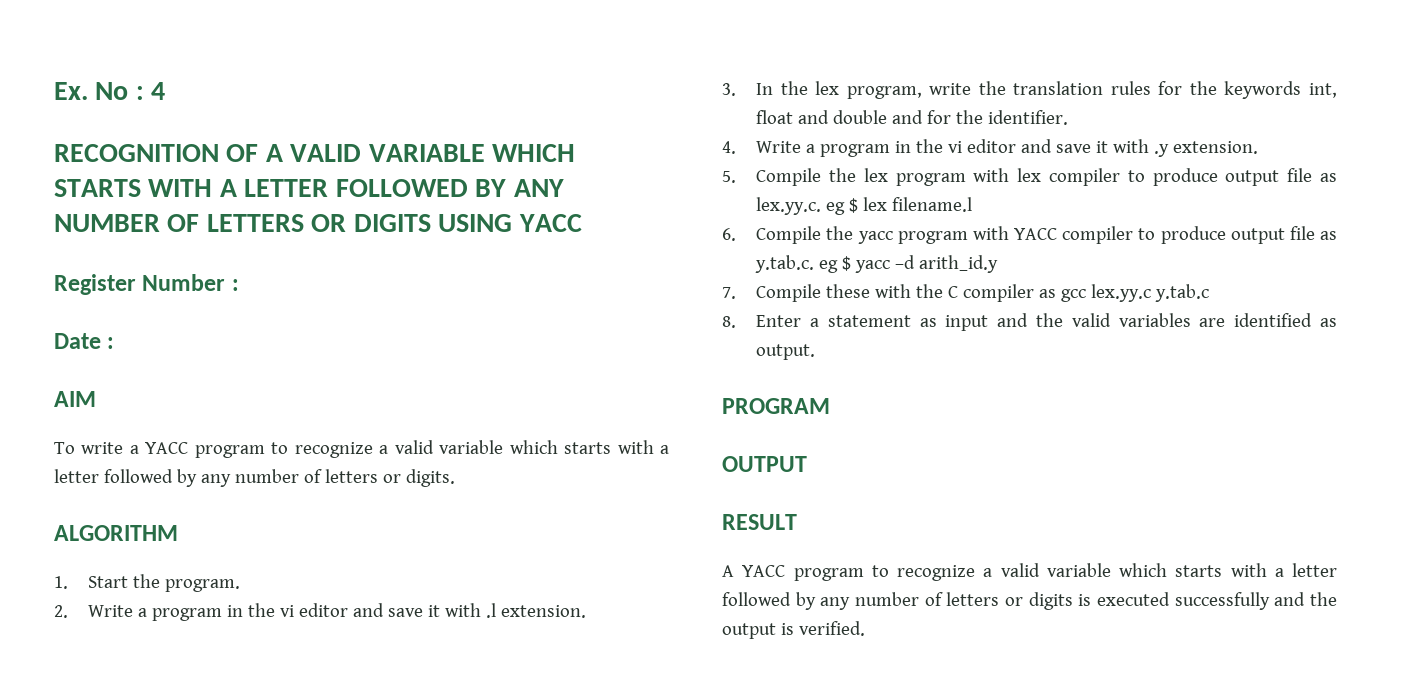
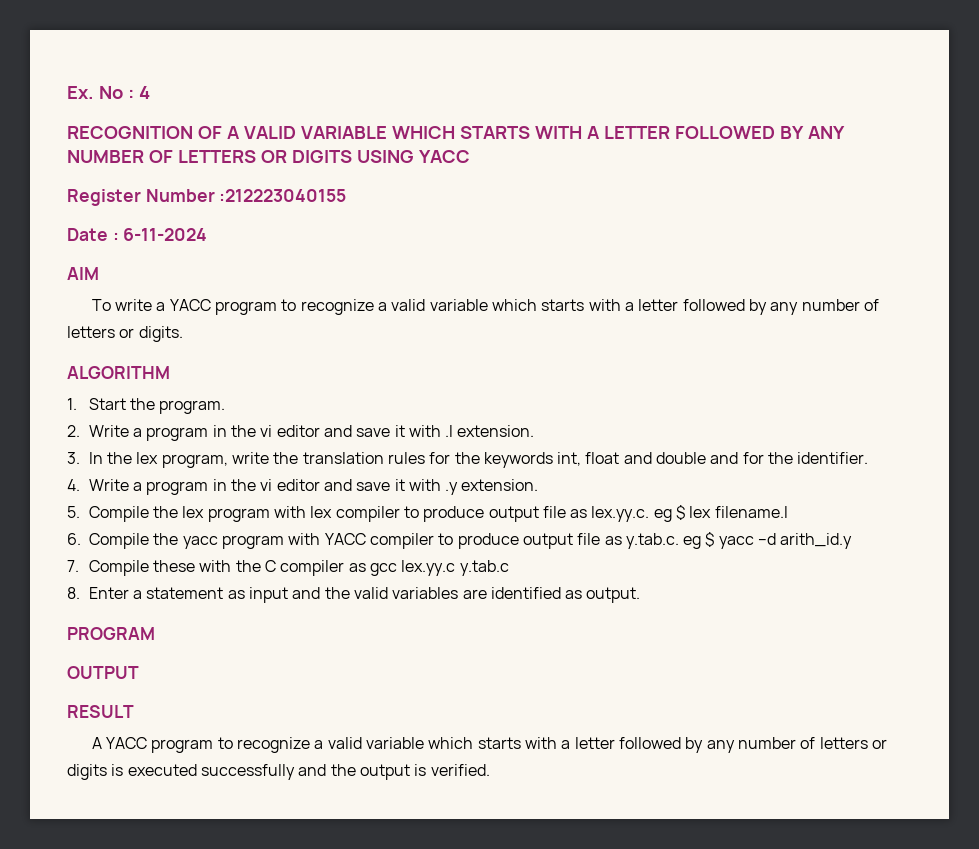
- Register Number :
+ Register Number :212223040155
- Date :
+ Date : 6-11-2024

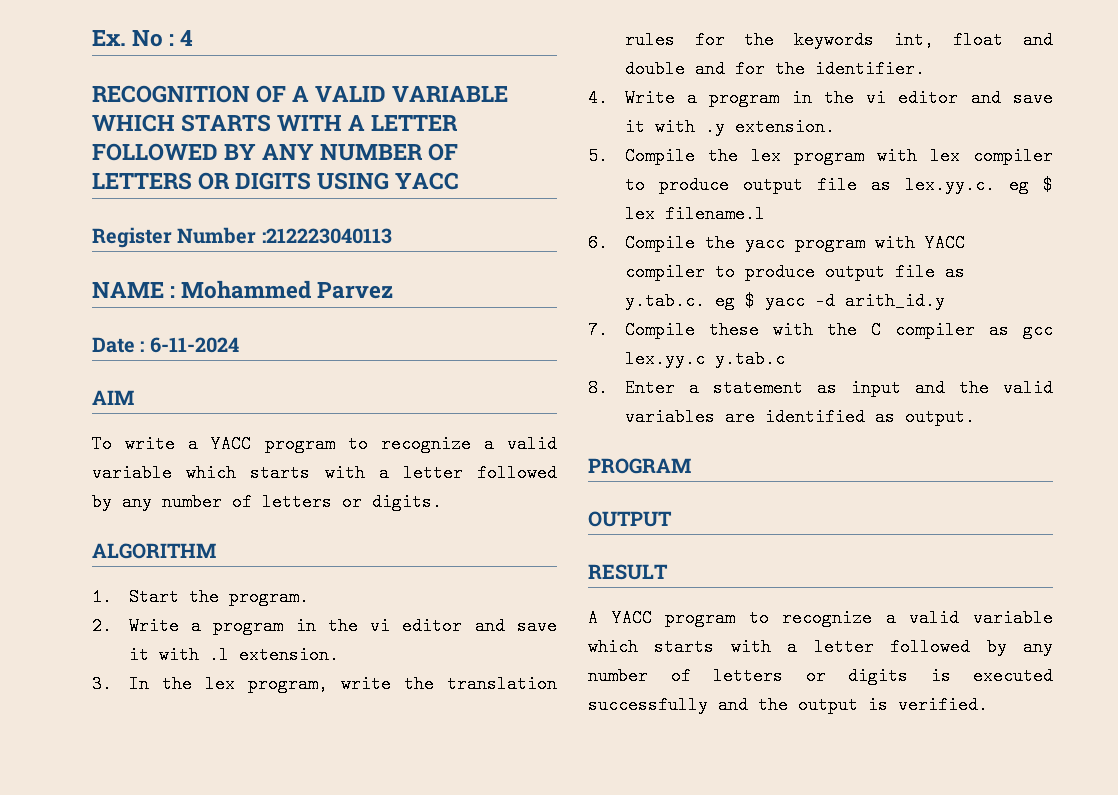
- Register Number :212223040155
+ Register Number :212223040113
+ NAME : Mohammed Parvez

